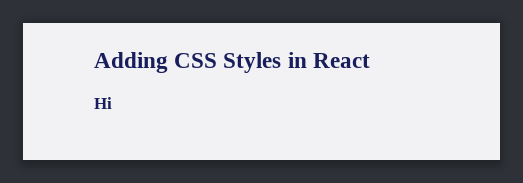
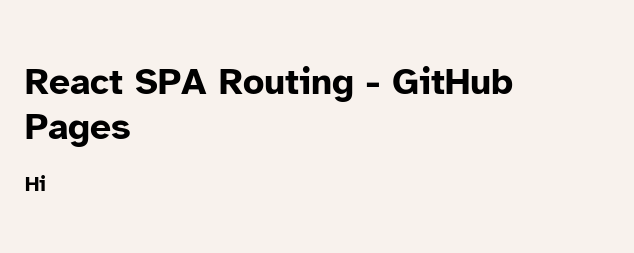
- Adding CSS Styles in React
+ React SPA Routing - GitHub Pages

